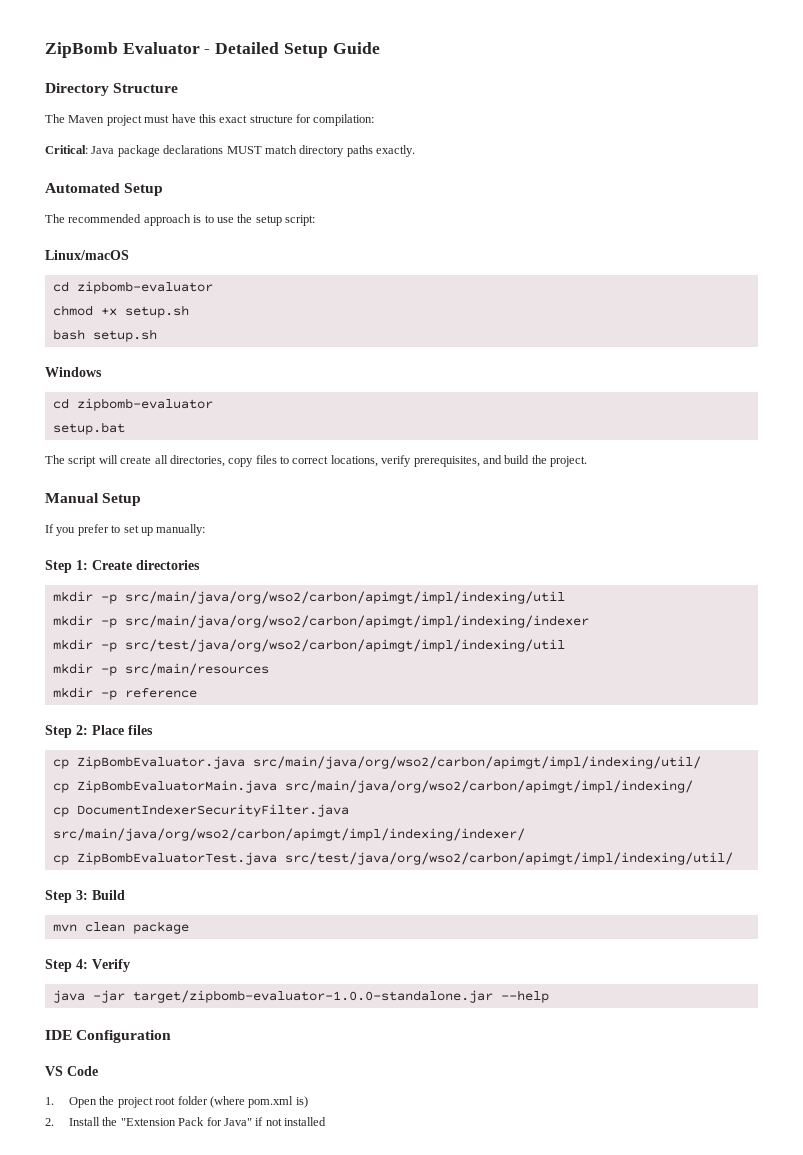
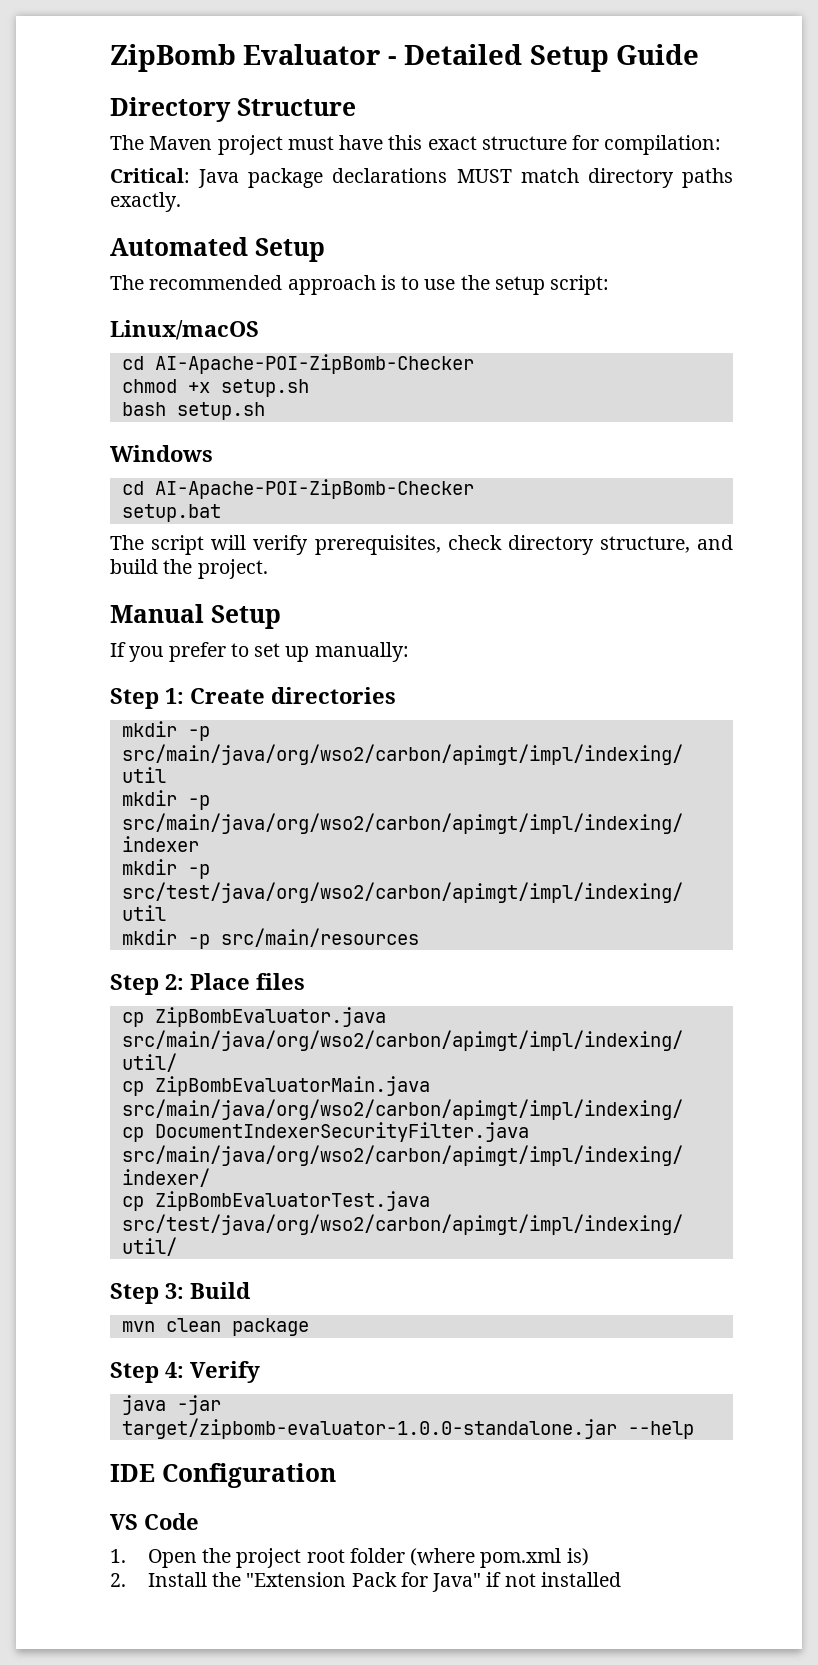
  Linux/macOS
- cd zipbomb-evaluator
+ cd AI-Apache-POI-ZipBomb-Checker
  Windows
- cd zipbomb-evaluator
+ cd AI-Apache-POI-ZipBomb-Checker
- The script will create all directories, copy files to correct locations, verify prerequisites, and build the project.
+ The script will verify prerequisites, check directory structure, and build the project.
- mkdir -p reference

